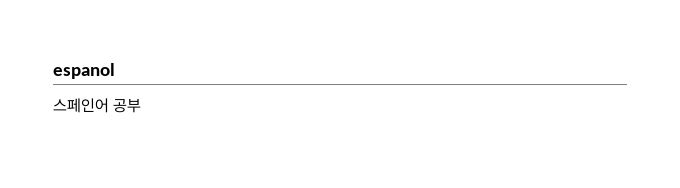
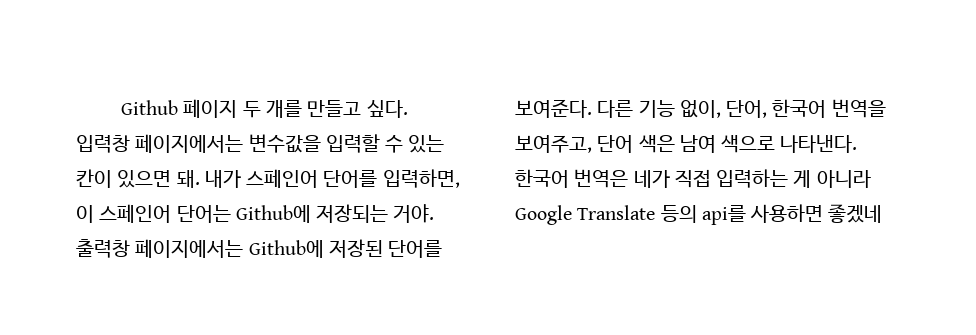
- espanol
- 스페인어 공부
+ Github 페이지 두 개를 만들고 싶다. 입력창 페이지에서는 변수값을 입력할 수 있는 칸이 있으면 돼. 내가 스페인어 단어를 입력하면, 이 스페인어 단어는 Github에 저장되는 거야. 출력창 페이지에서는 Github에 저장된 단어를 보여준다. 다른 기능 없이, 단어, 한국어 번역을 보여주고, 단어 색은 남여 색으로 나타낸다. 한국어 번역은 네가 직접 입력하는 게 아니라 Google Translate 등의 api를 사용하면 좋겠네

